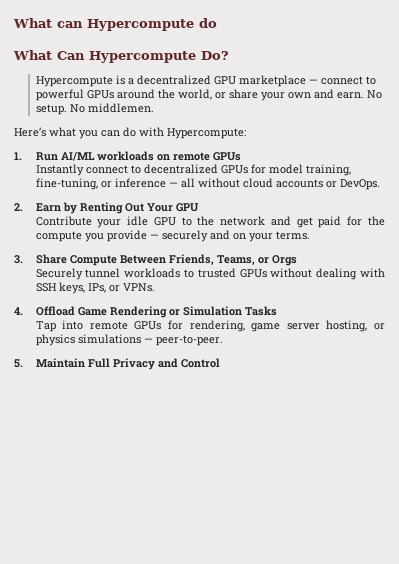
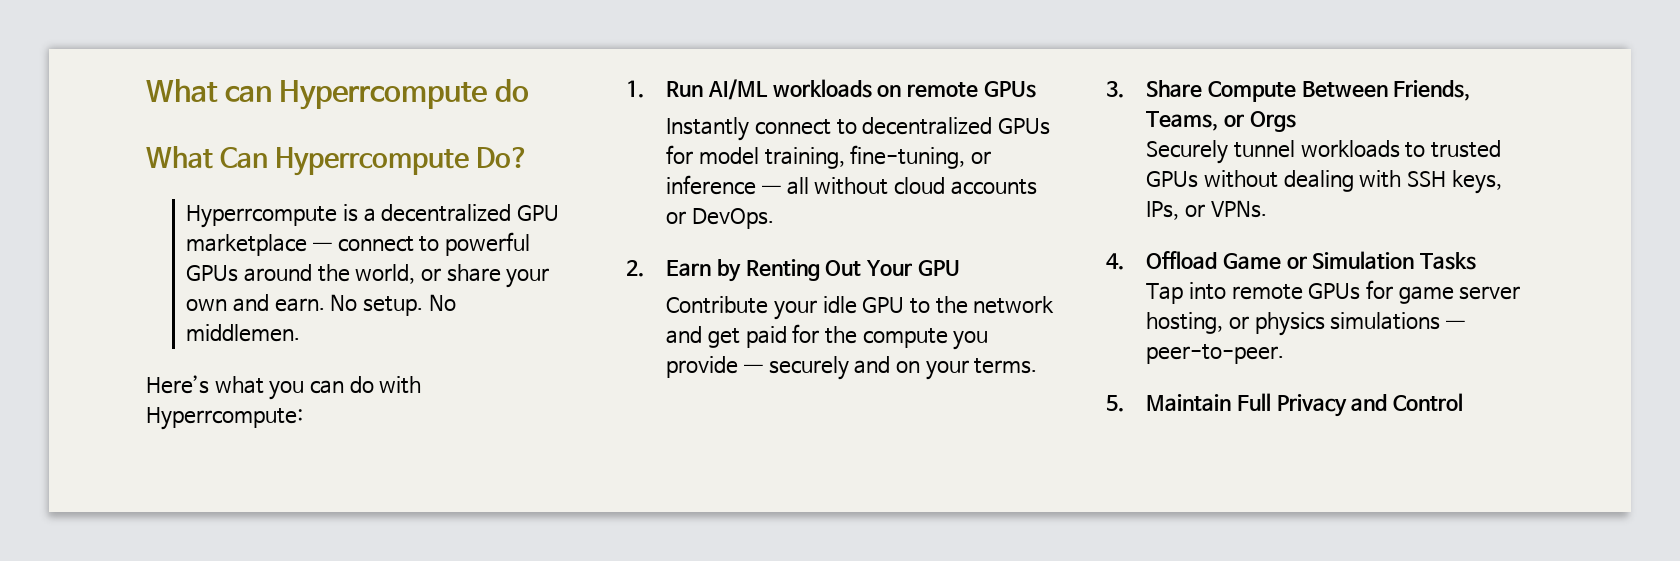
- What can Hypercompute do
+ What can Hyperrcompute do
- What Can Hypercompute Do?
+ What Can Hyperrcompute Do?
- Hypercompute is a decentralized GPU marketplace — connect to powerful GPUs around the world, or share your own and earn.
+ Hyperrcompute is a decentralized GPU marketplace — connect to powerful GPUs around the world, or share your own and earn.
- Here’s what you can do with Hypercompute:
+ Here’s what you can do with Hyperrcompute:
- 4. Offload Game Rendering or Simulation Tasks
+ 4. Offload Game or Simulation Tasks
- Tap into remote GPUs for rendering, game server hosting, or physics simulations — peer-to-peer.
+ Tap into remote GPUs for game server hosting, or physics simulations — peer-to-peer.

